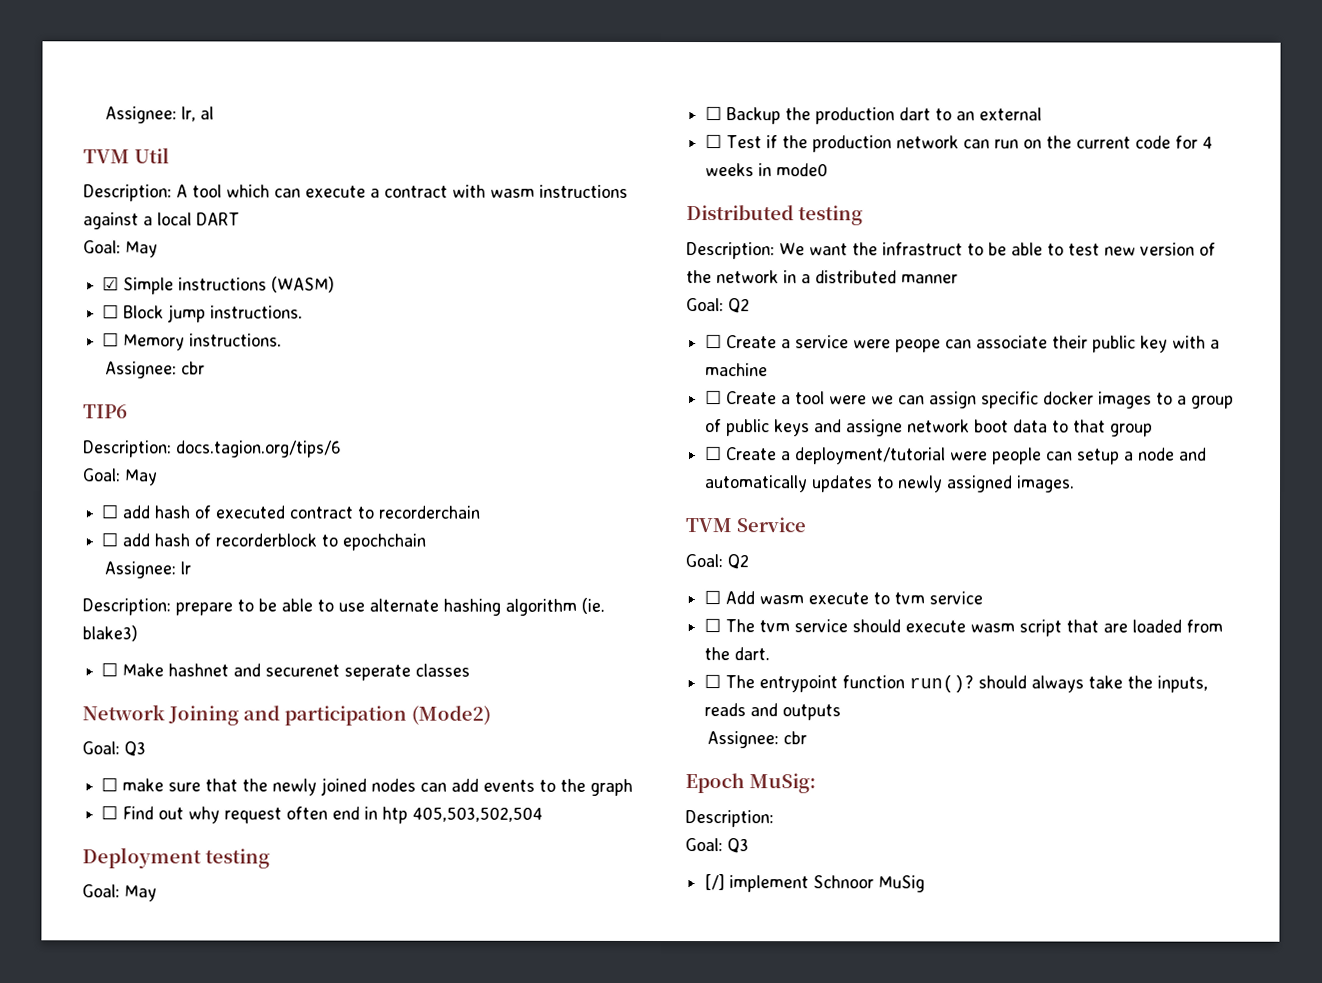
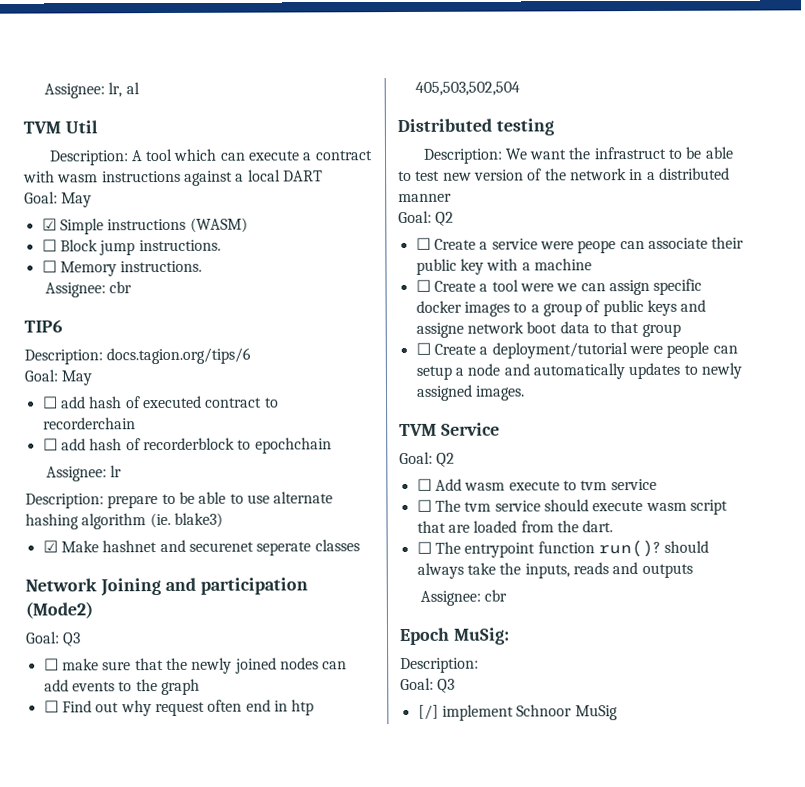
- ☐ Make hashnet and securenet seperate classes
+ ☑ Make hashnet and securenet seperate classes
- Deployment testing
- Goal: May
- ☐ Backup the production dart to an external
- ☐ Test if the production network can run on the current code for 4 weeks in mode0

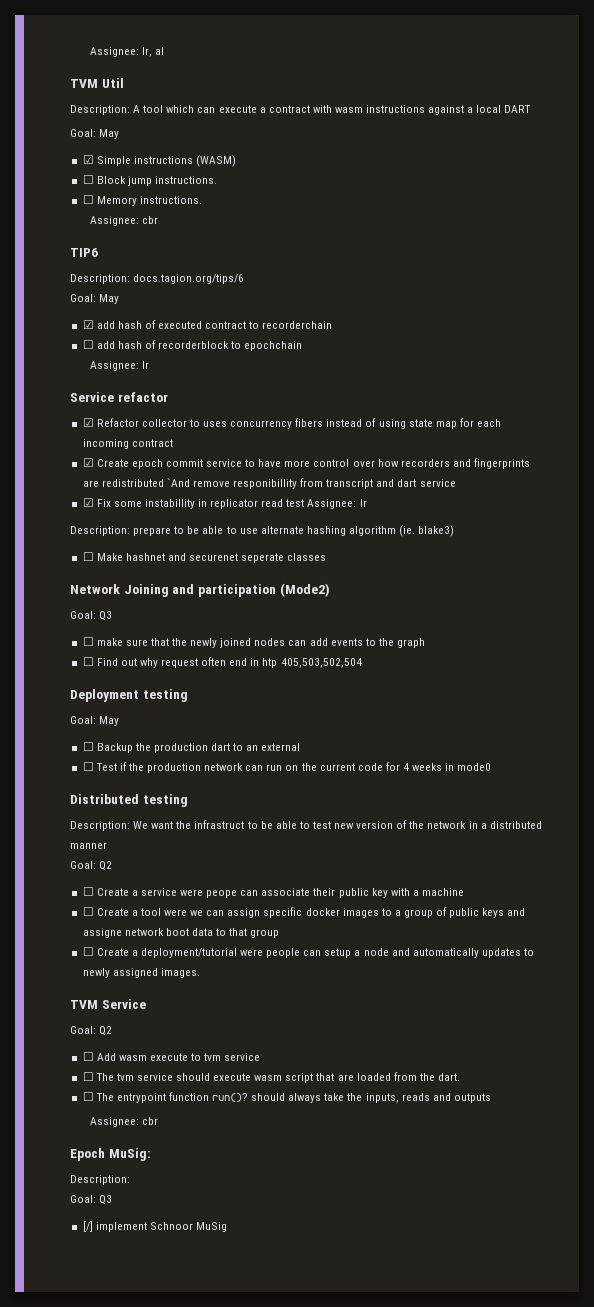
- ☐ add hash of executed contract to recorderchain
+ ☑ add hash of executed contract to recorderchain
+ Service refactor
+ ☑ Refactor collector to uses concurrency fibers instead of using state map for each incoming contract
+ ☑ Create epoch commit service to have more control over how recorders and fingerprints are redistributed `And remove responibillity from transcript and dart service
+ ☑ Fix some instabillity in replicator read test Assignee: lr
- ☑ Make hashnet and securenet seperate classes
+ ☐ Make hashnet and securenet seperate classes
+ Deployment testing
+ Goal: May
+ ☐ Backup the production dart to an external
+ ☐ Test if the production network can run on the current code for 4 weeks in mode0

